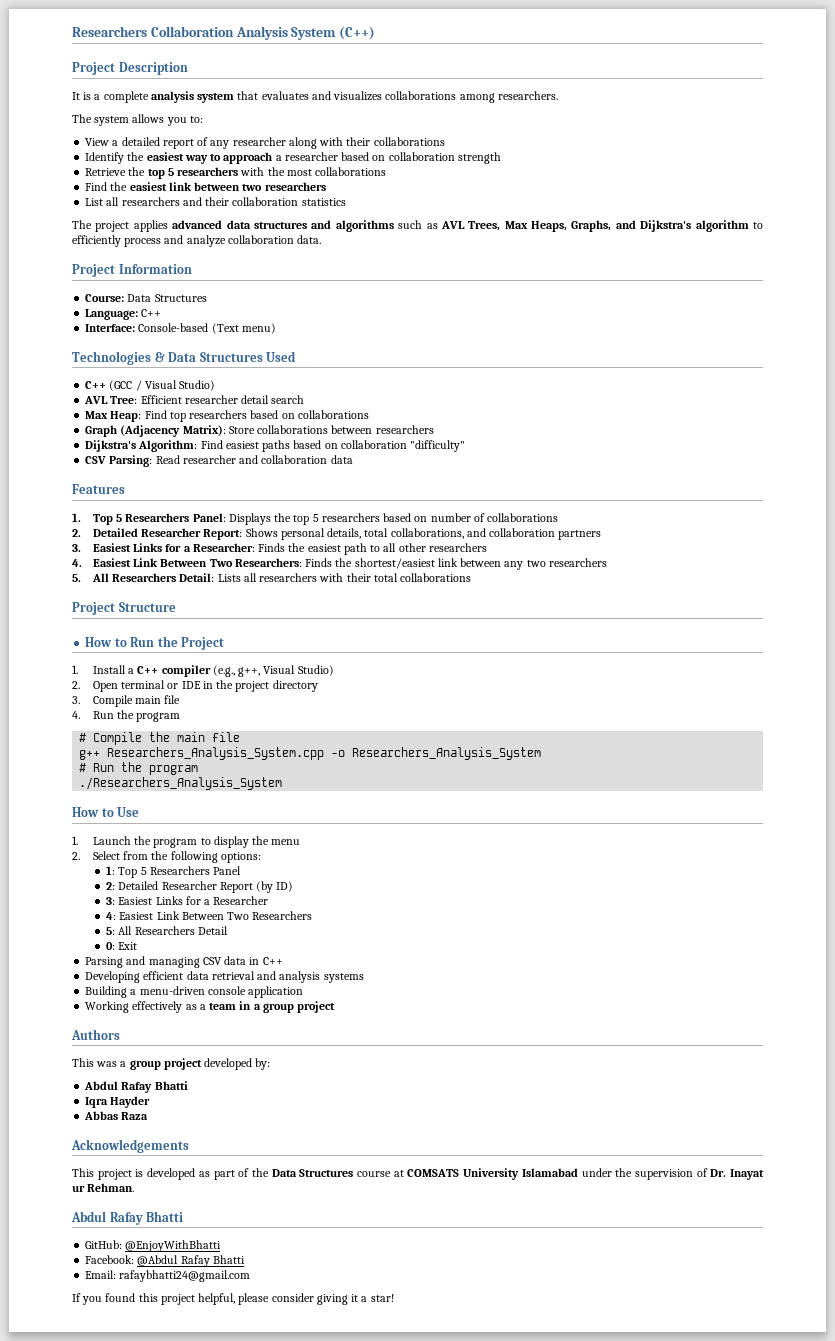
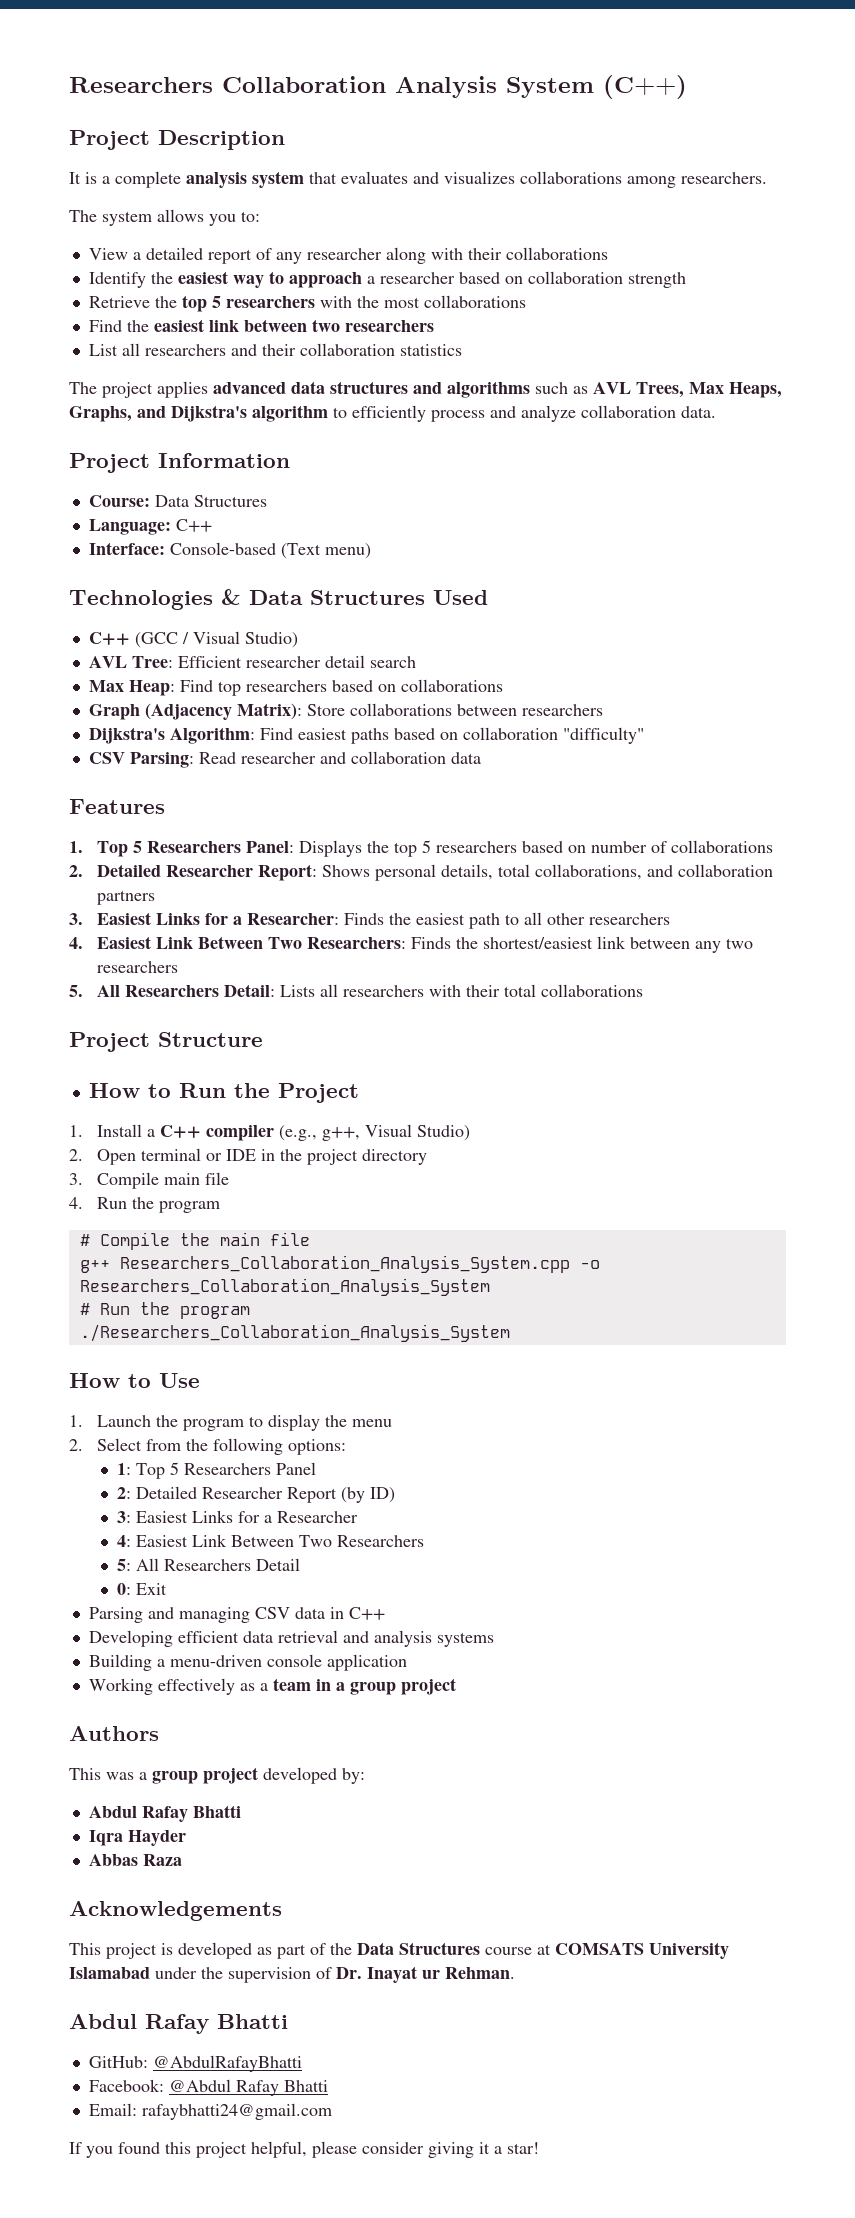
- g++ Researchers_Analysis_System.cpp -o Researchers_Analysis_System
+ g++ Researchers_Collaboration_Analysis_System.cpp -o Researchers_Collaboration_Analysis_System
- ./Researchers_Analysis_System
+ ./Researchers_Collaboration_Analysis_System
- GitHub: @EnjoyWithBhatti
+ GitHub: @AbdulRafayBhatti

